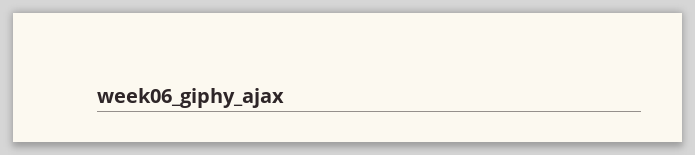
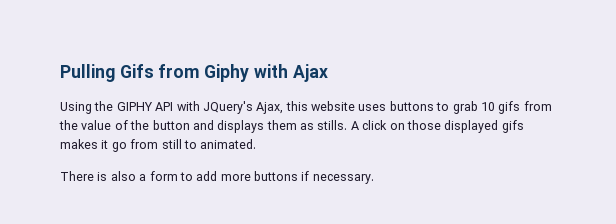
- week06_giphy_ajax
+ Pulling Gifs from Giphy with Ajax
+ Using the GIPHY API with JQuery's Ajax, this website uses buttons to grab 10 gifs from the value of the button and displays them as stills. A click on those displayed gifs makes it go from still to animated.
+ There is also a form to add more buttons if necessary.

